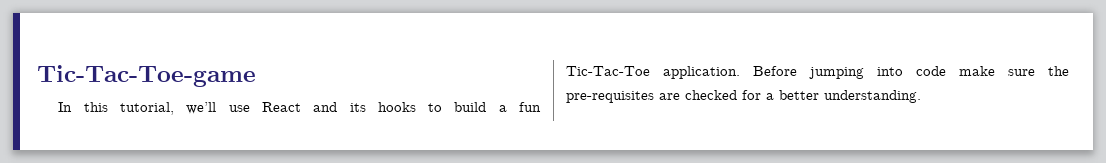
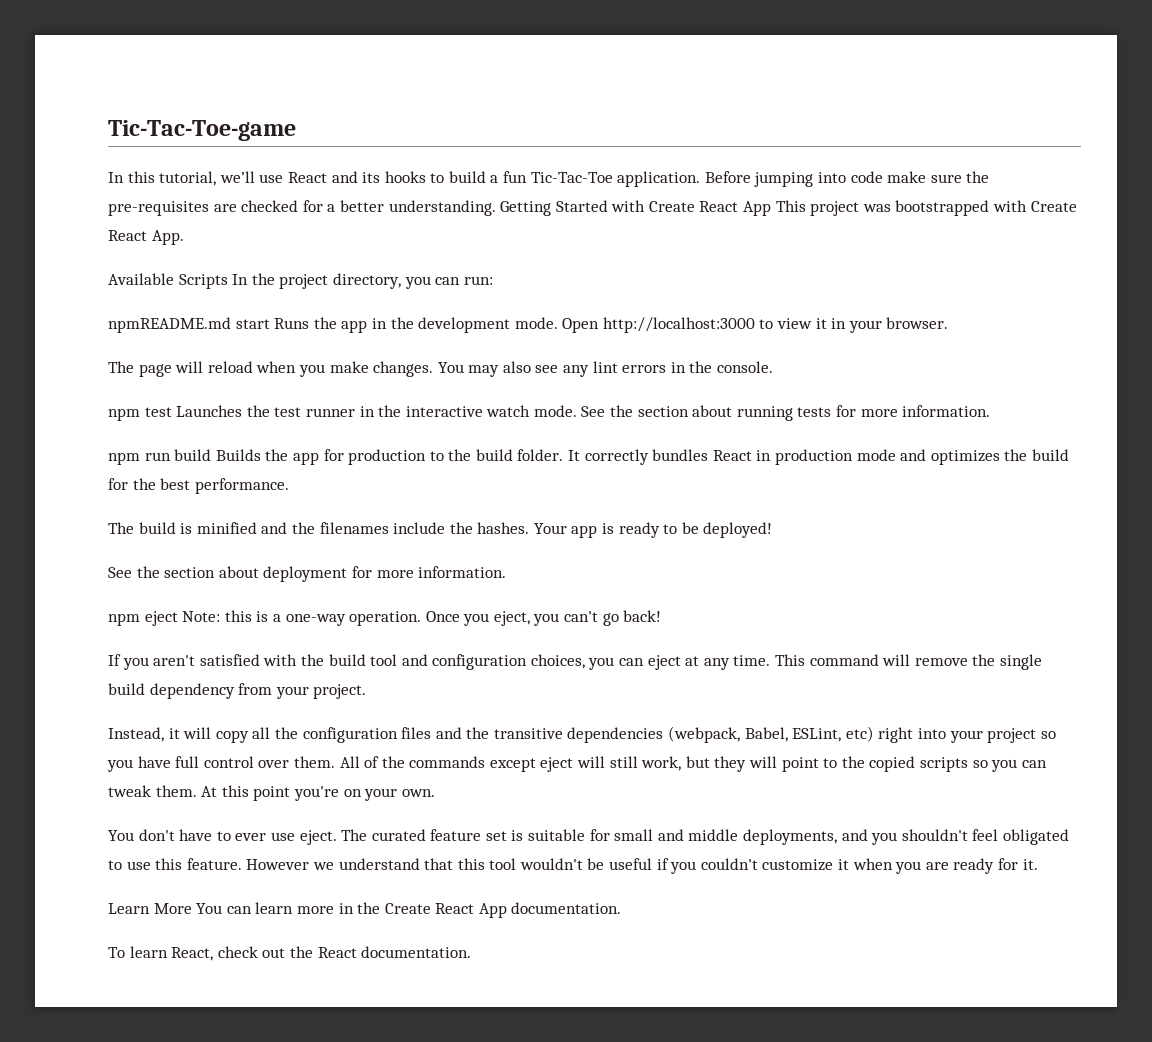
+ Getting Started with Create React App This project was bootstrapped with Create React App.
+ Available Scripts In the project directory, you can run:
+ npmREADME.md start Runs the app in the development mode. Open http://localhost:3000 to view it in your browser.
+ The page will reload when you make changes. You may also see any lint errors in the console.
+ npm test Launches the test runner in the interactive watch mode. See the section about running tests for more information.
+ npm run build Builds the app for production to the build folder. It correctly bundles React in production mode and optimizes the build for the best performance.
+ The build is minified and the filenames include the hashes. Your app is ready to be deployed!
+ See the section about deployment for more information.
+ npm eject Note: this is a one-way operation. Once you eject, you can't go back!
+ If you aren't satisfied with the build tool and configuration choices, you can eject at any time. This command will remove the single build dependency from your project.
+ Instead, it will copy all the configuration files and the transitive dependencies (webpack, Babel, ESLint, etc) right into your project so you have full control over them. All of the commands except eject will still work, but they will point to the copied scripts so you can tweak them. At this point you're on your own.
+ You don't have to ever use eject. The curated feature set is suitable for small and middle deployments, and you shouldn't feel obligated to use this feature. However we understand that this tool wouldn't be useful if you couldn't customize it when you are ready for it.
+ Learn More You can learn more in the Create React App documentation.
+ To learn React, check out the React documentation.

